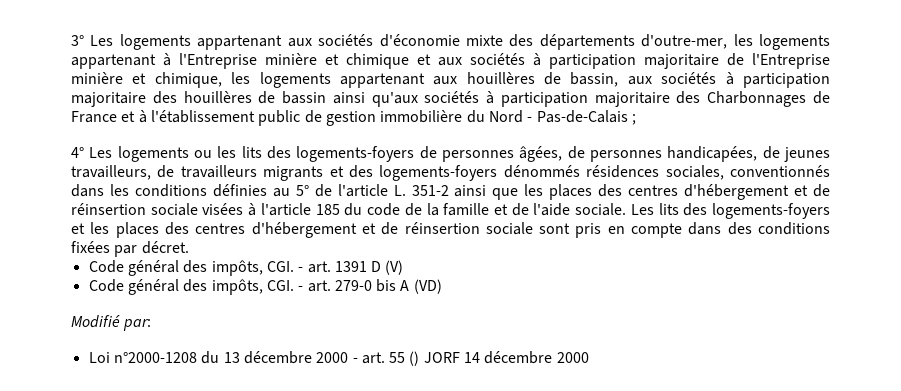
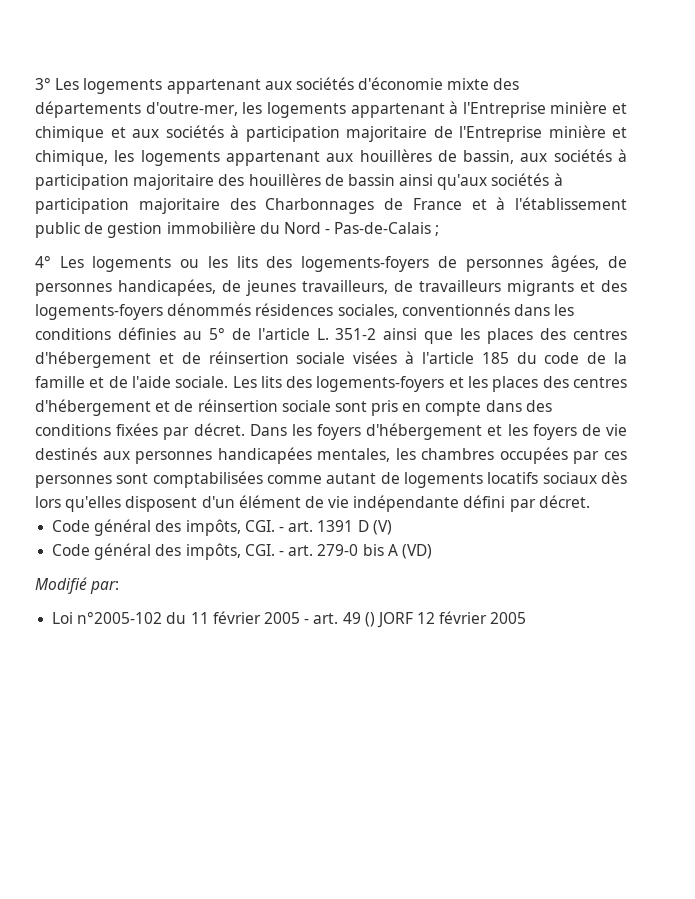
+ Dans les foyers d'hébergement et les foyers de vie destinés aux personnes handicapées mentales, les chambres occupées par ces personnes sont comptabilisées comme autant de logements locatifs sociaux dès lors qu'elles disposent d'un élément de vie indépendante défini par décret.
- Loi n°2000-1208 du 13 décembre 2000 - art. 55 () JORF 14 décembre 2000
+ Loi n°2005-102 du 11 février 2005 - art. 49 () JORF 12 février 2005

